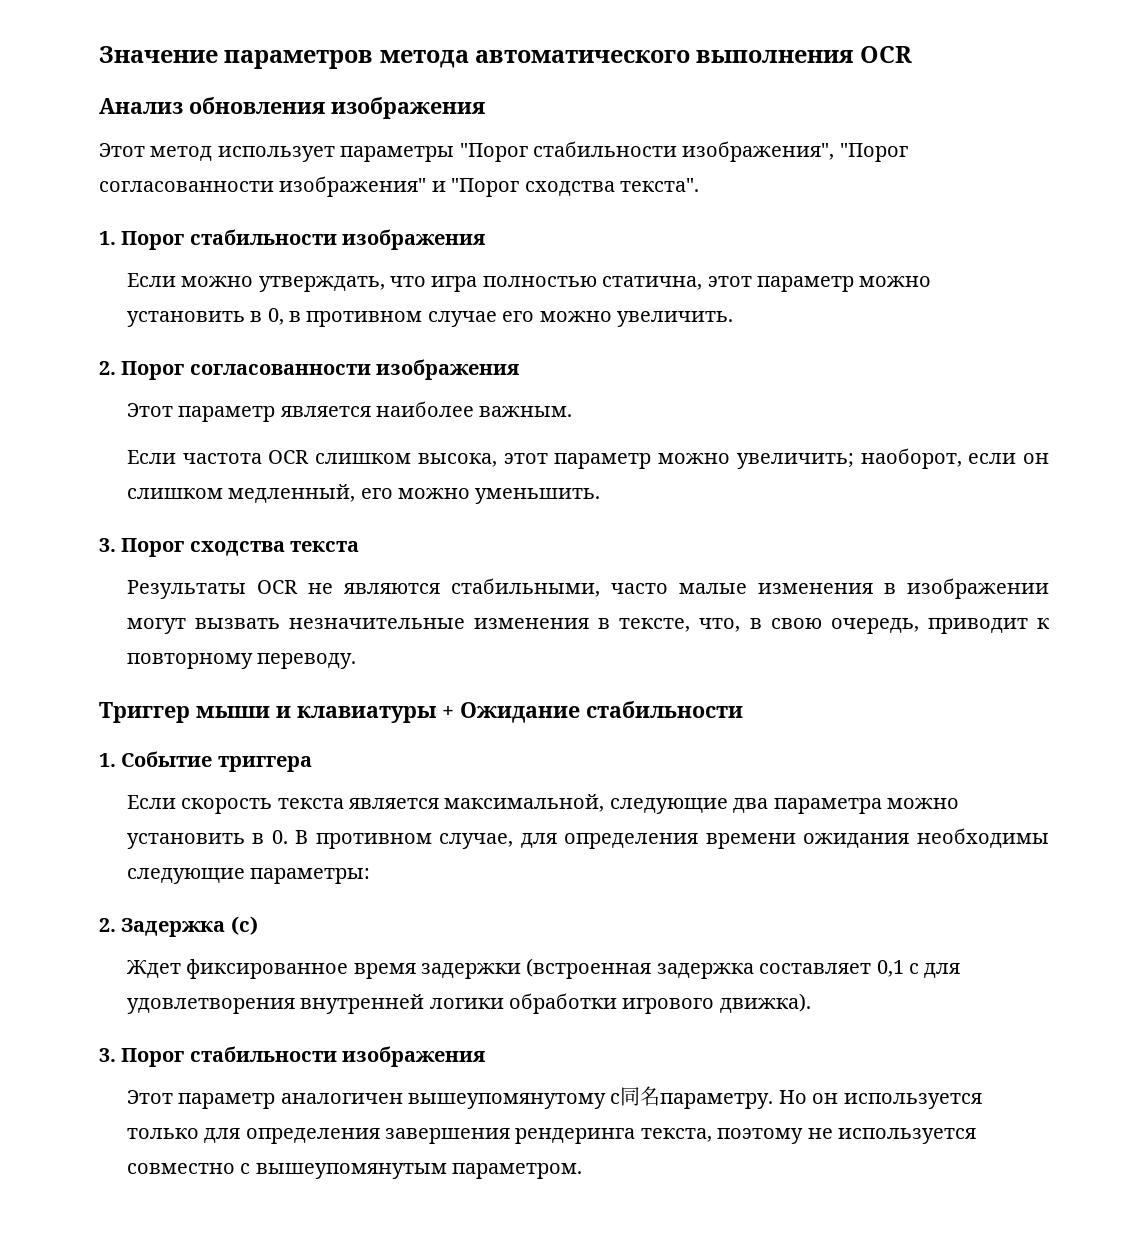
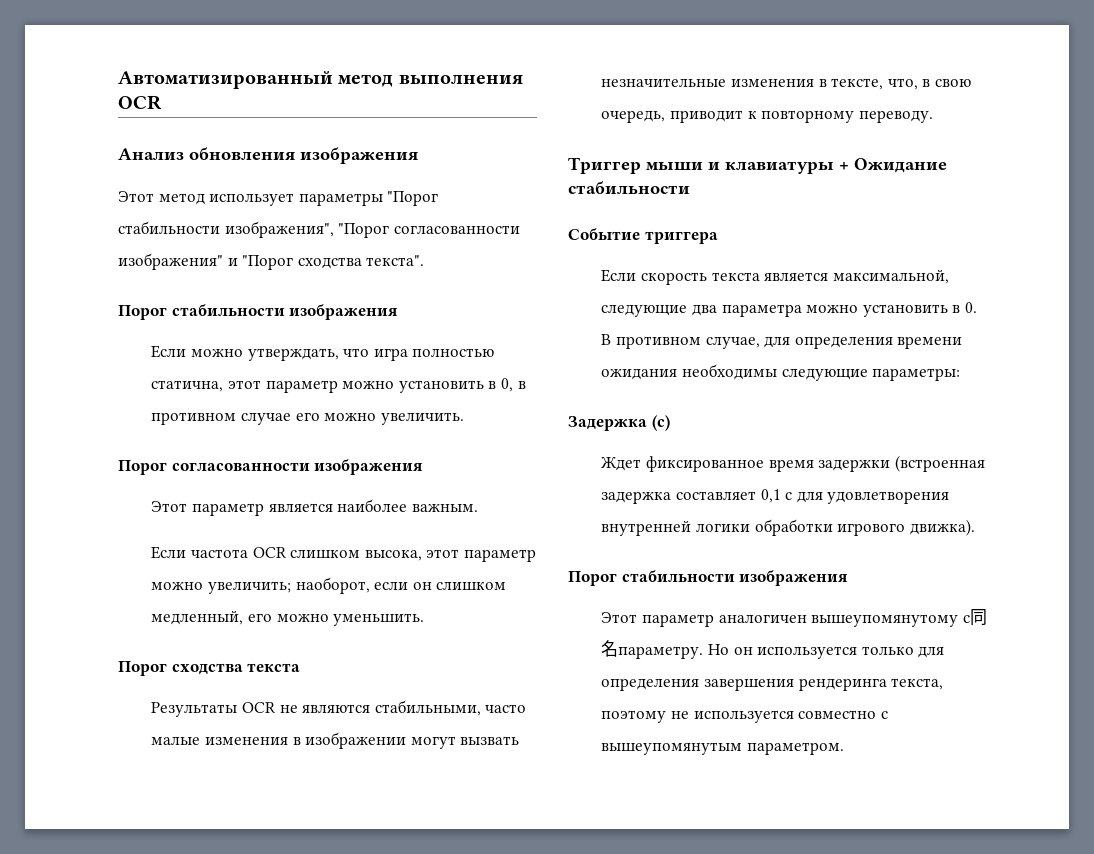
- Значение параметров метода автоматического выполнения OCR
+ Автоматизированный метод выполнения OCR
  Этот метод использует параметры "Порог стабильности изображения", "Порог согласованности изображения" и "Порог сходства текста".
- 1. Порог стабильности изображения
+ Порог стабильности изображения
- 2. Порог согласованности изображения
+ Порог согласованности изображения
- 3. Порог сходства текста
+ Порог сходства текста
- 1. Событие триггера
+ Событие триггера
- 2. Задержка (с)
+ Задержка (с)
  Ждет фиксированное время задержки (встроенная задержка составляет 0,1 с для удовлетворения внутренней логики обработки игрового движка).
- 3. Порог стабильности изображения
+ Порог стабильности изображения

